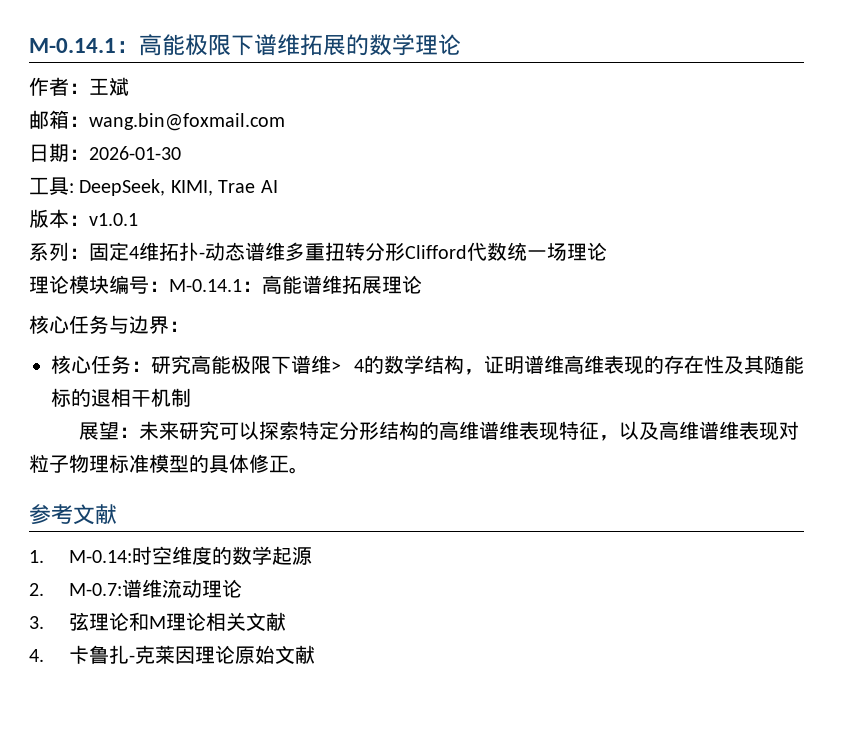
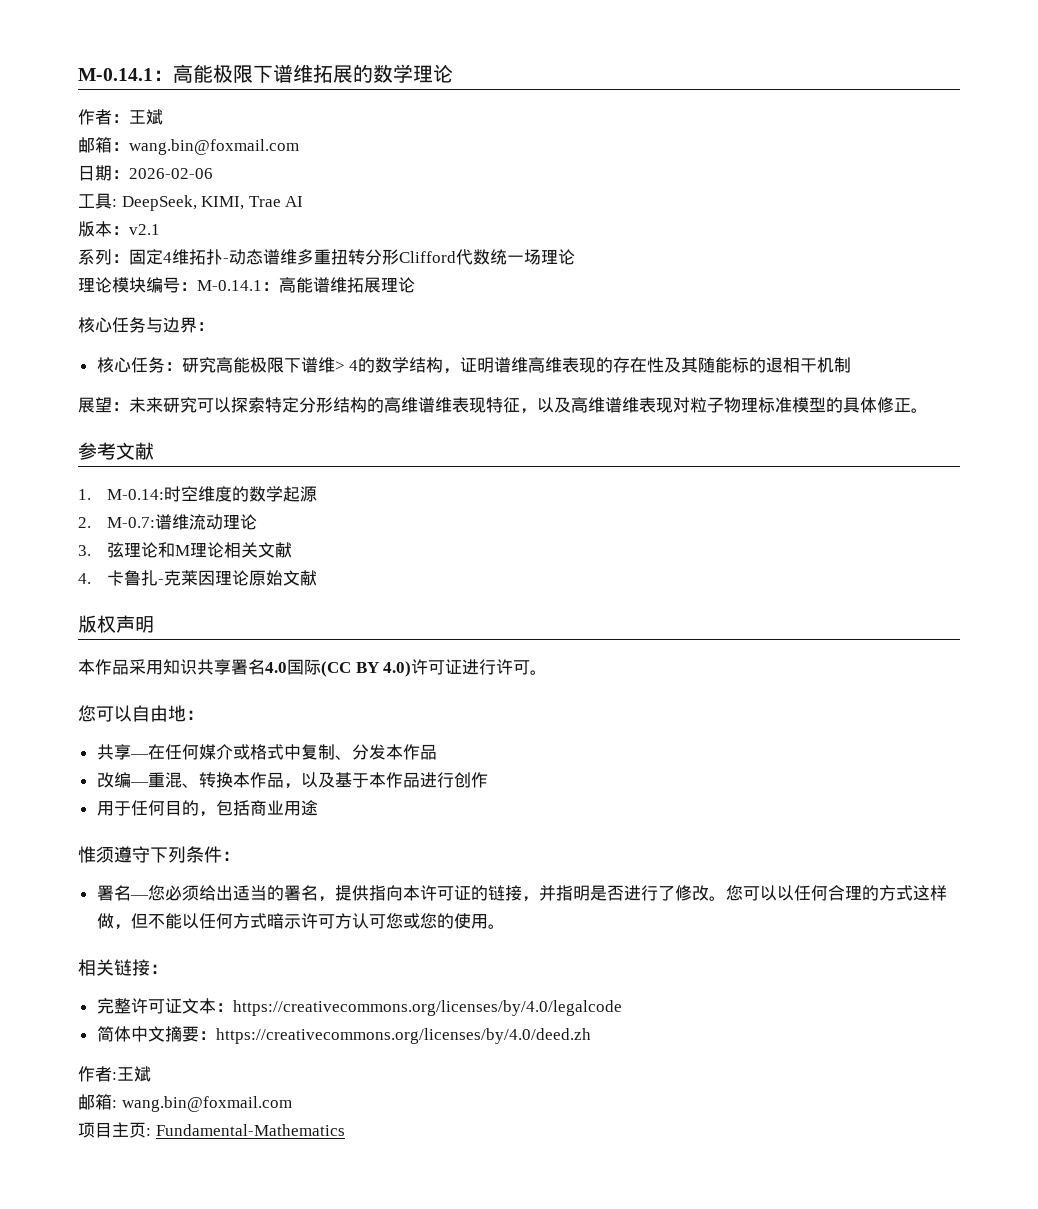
- 日期：2026-01-30
+ 日期：2026-02-06
- 版本：v1.0.1
+ 版本：v2.1
+ 版权声明
+ 本作品采用知识共享署名4.0国际(CC BY 4.0)许可证进行许可。
+ 您可以自由地：
+ 共享—在任何媒介或格式中复制、分发本作品
+ 改编—重混、转换本作品，以及基于本作品进行创作
+ 用于任何目的，包括商业用途
+ 惟须遵守下列条件：
+ 署名—您必须给出适当的署名，提供指向本许可证的链接，并指明是否进行了修改。您可以以任何合理的方式这样做，但不能以任何方式暗示许可方认可您或您的使用。
+ 相关链接：
+ 完整许可证文本：https://creativecommons.org/licenses/by/4.0/legalcode
+ 简体中文摘要：https://creativecommons.org/licenses/by/4.0/deed.zh
+ 作者:王斌
+ 邮箱: wang.bin@foxmail.com
+ 项目主页: Fundamental-Mathematics

